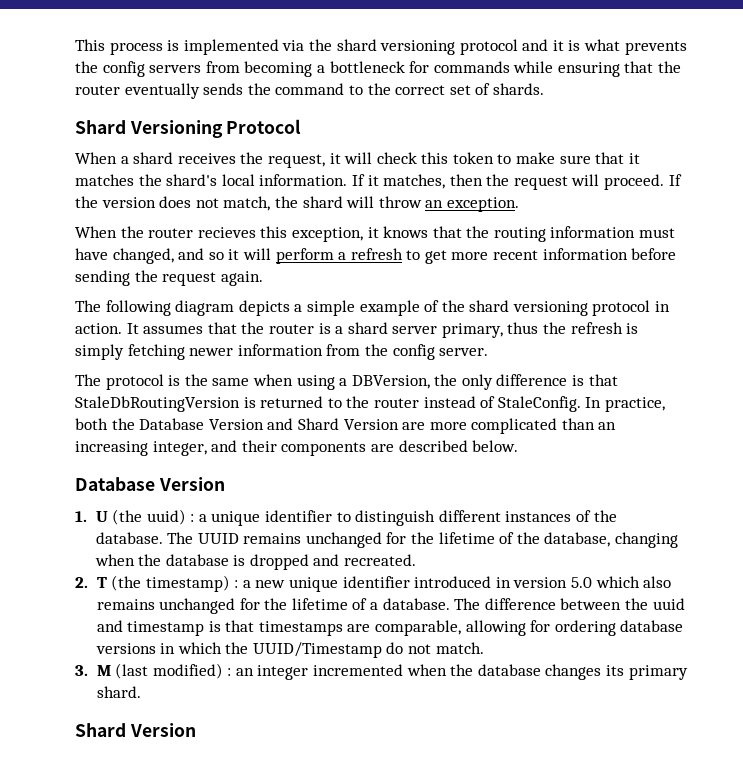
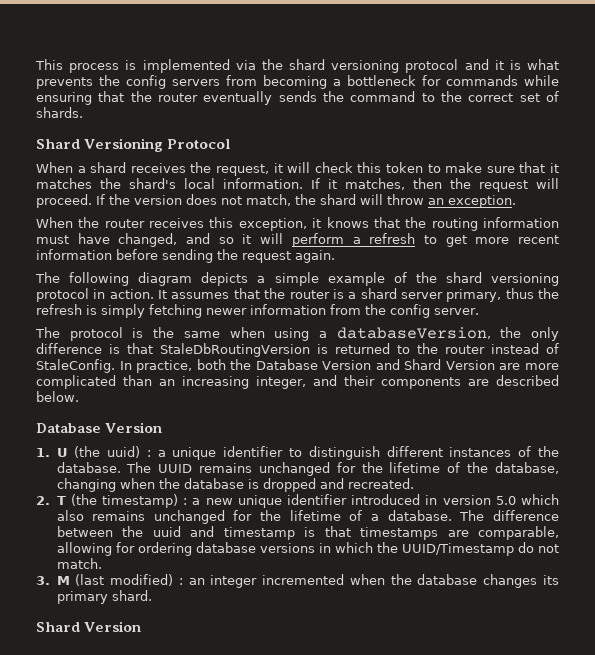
- When the router recieves this exception, it knows that the routing information must have changed, and so it will perform a refresh to get more recent information before sending the request again.
+ When the router receives this exception, it knows that the routing information must have changed, and so it will perform a refresh to get more recent information before sending the request again.
- The protocol is the same when using a DBVersion, the only difference is that StaleDbRoutingVersion is returned to the router instead of StaleConfig.
+ The protocol is the same when using a databaseVersion, the only difference is that StaleDbRoutingVersion is returned to the router instead of StaleConfig.

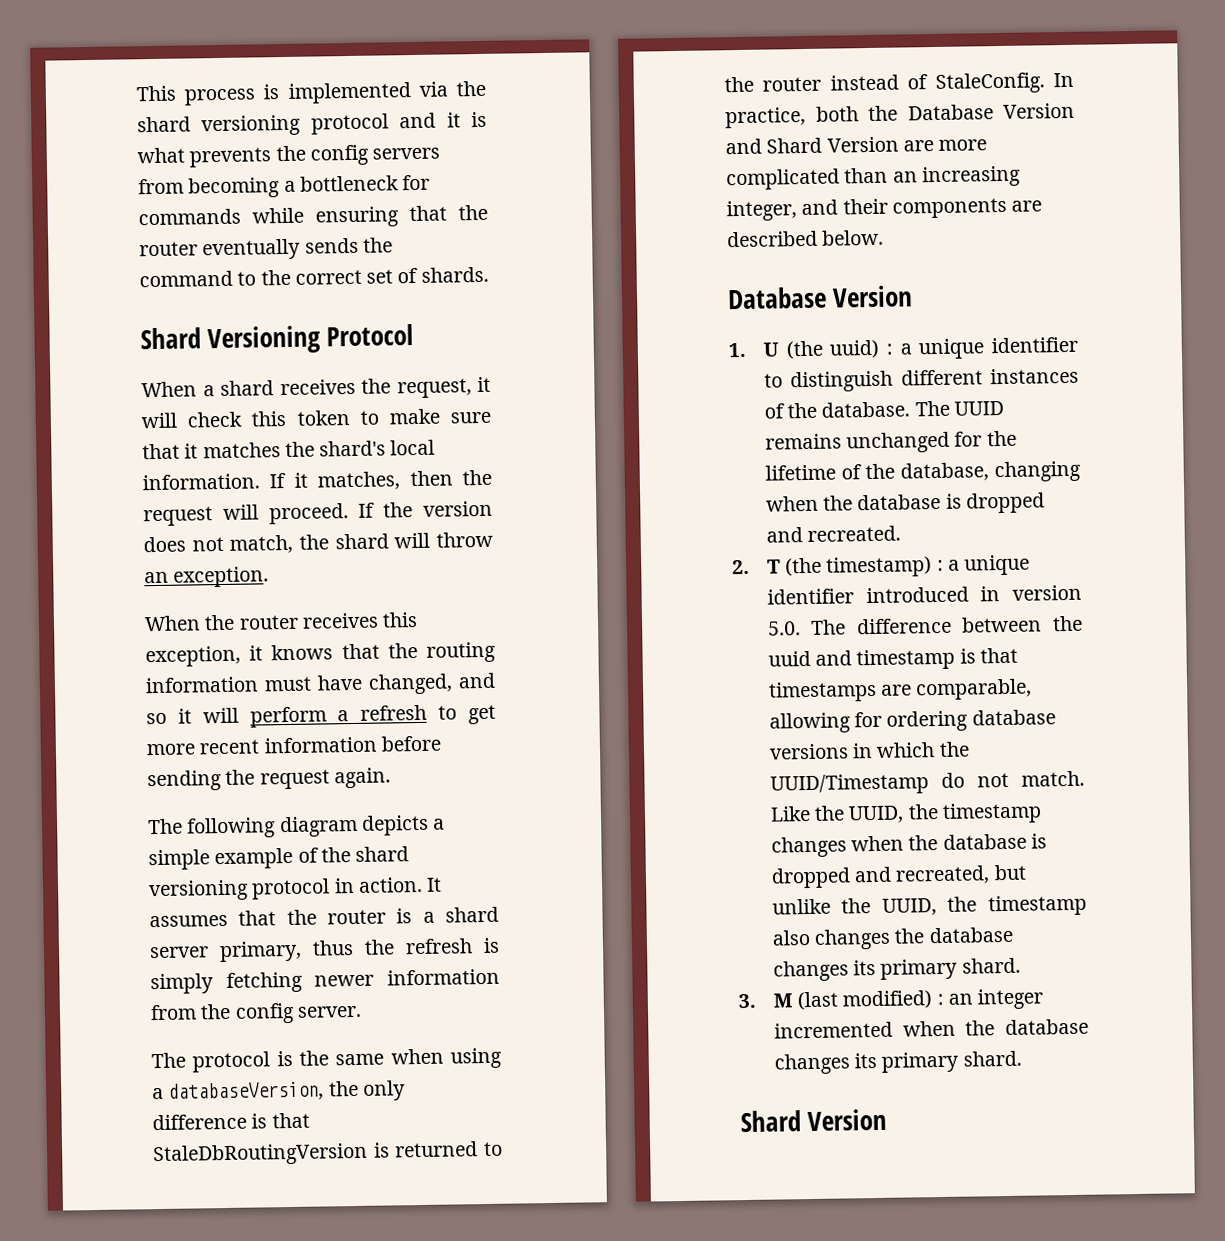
- 2. T (the timestamp) : a new unique identifier introduced in version 5.0 which also remains unchanged for the lifetime of a database. The difference between the uuid and timestamp is that timestamps are comparable, allowing for ordering database versions in which the UUID/Timestamp do not match.
+ 2. T (the timestamp) : a unique identifier introduced in version 5.0. The difference between the uuid and timestamp is that timestamps are comparable, allowing for ordering database versions in which the UUID/Timestamp do not match. Like the UUID, the timestamp changes when the database is dropped and recreated, but unlike the UUID, the timestamp also changes the database changes its primary shard.

